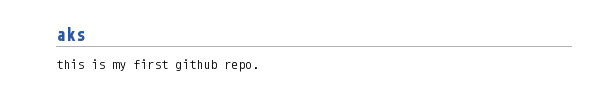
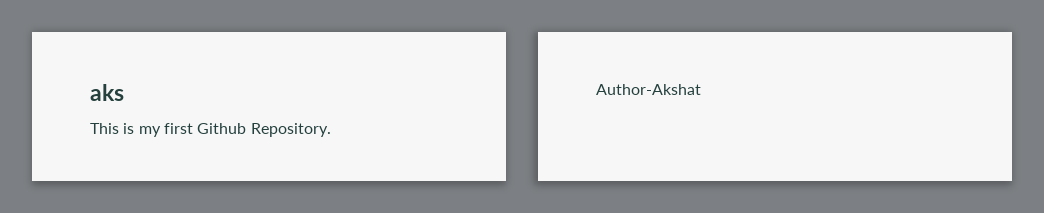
- this is my first github repo.
+ This is my first Github Repository.
+ Author-Akshat

